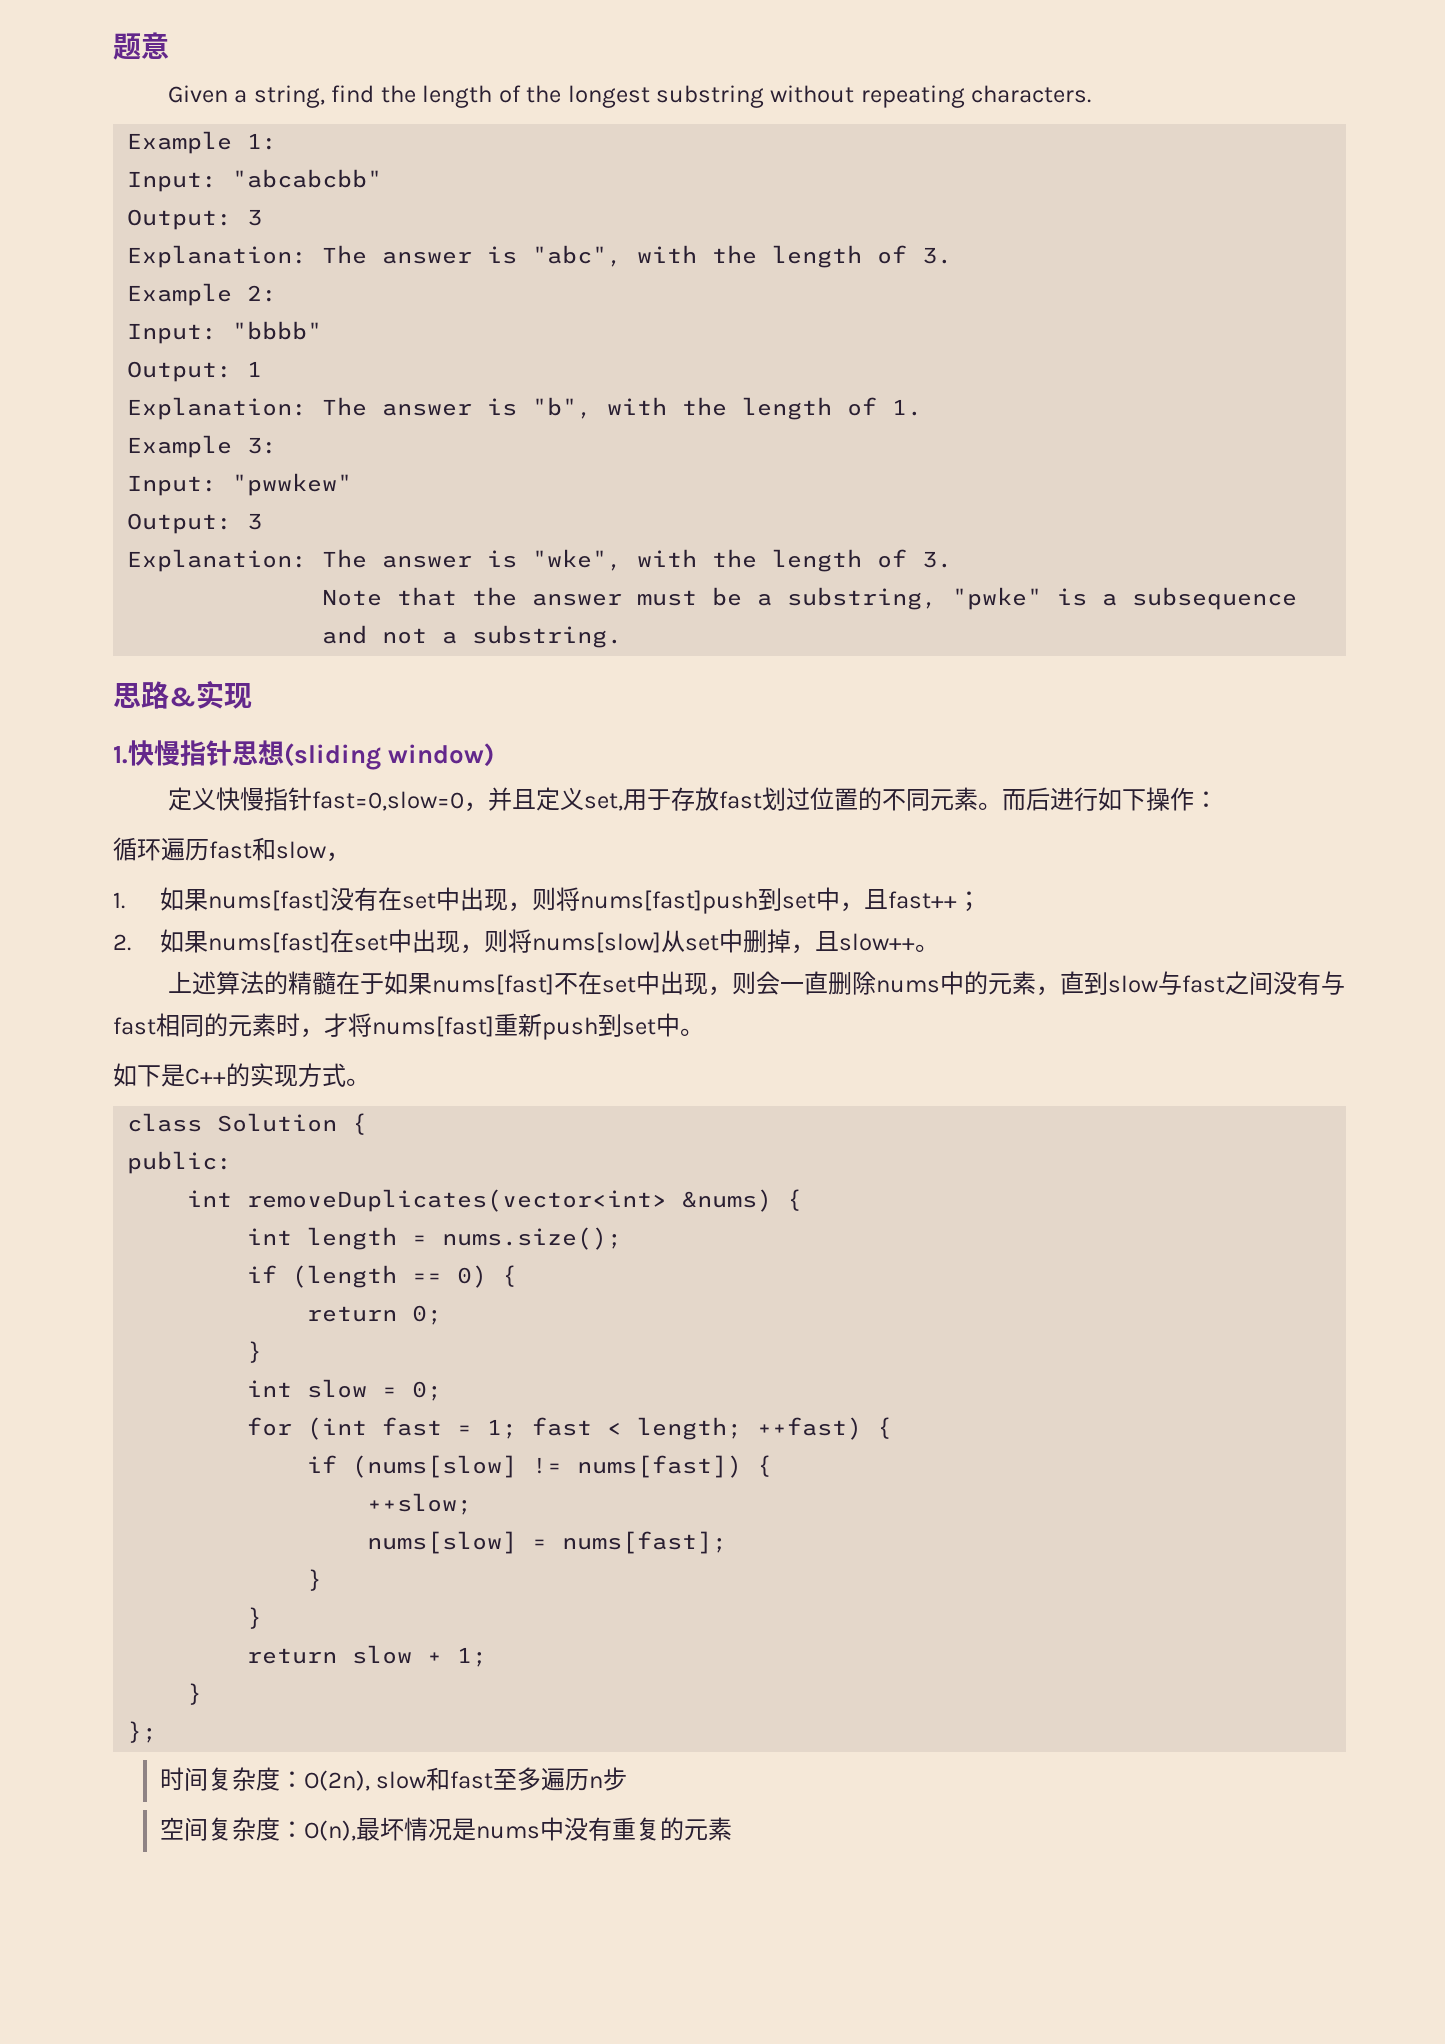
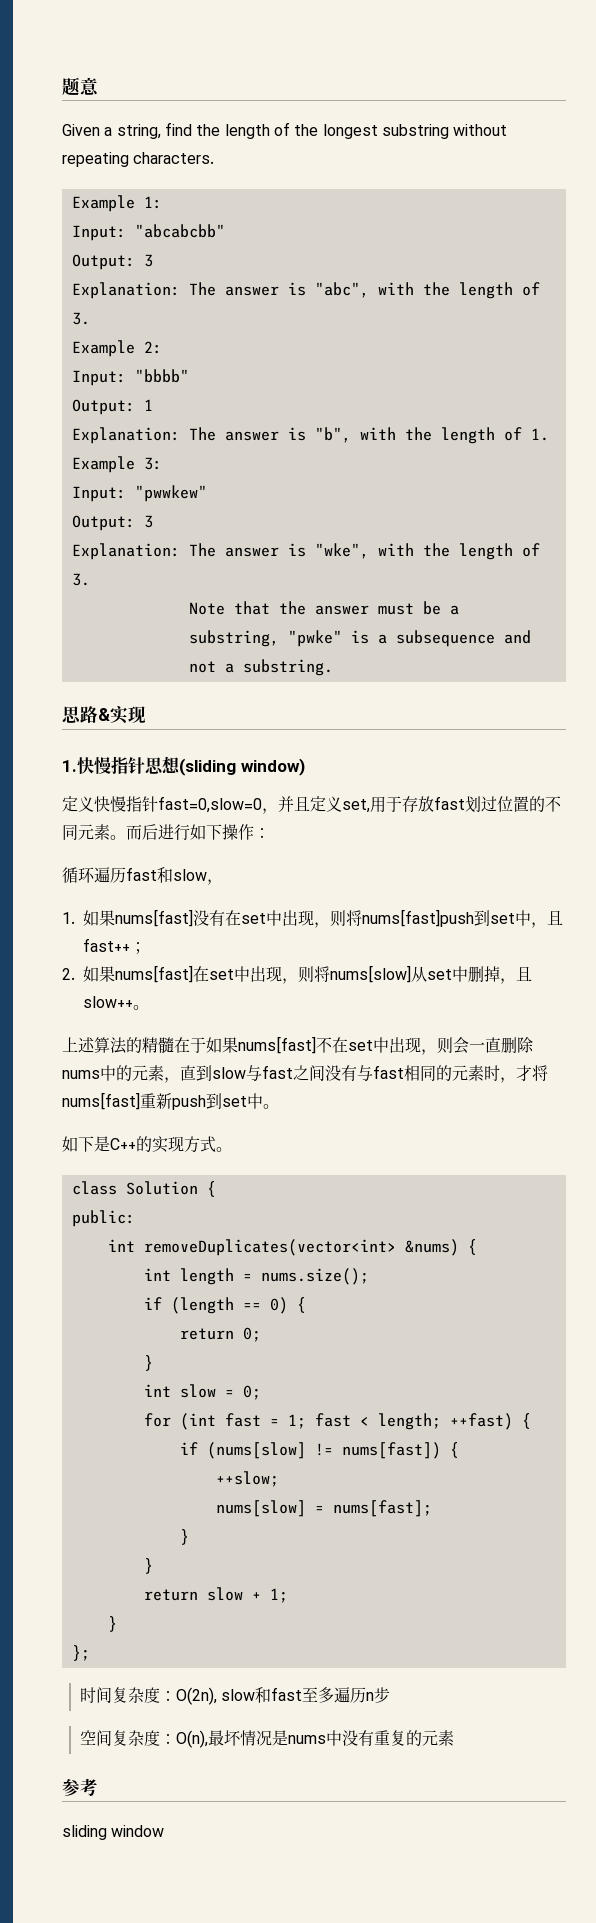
+ 参考
+ sliding window

